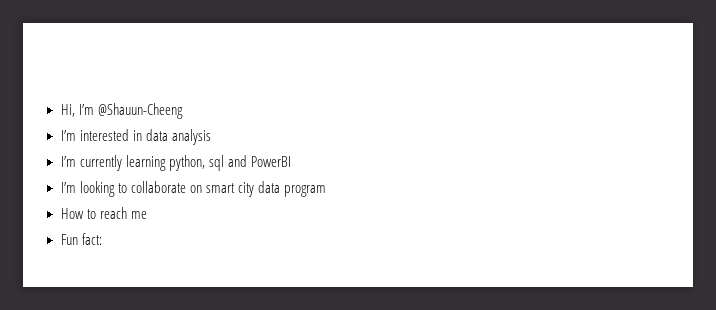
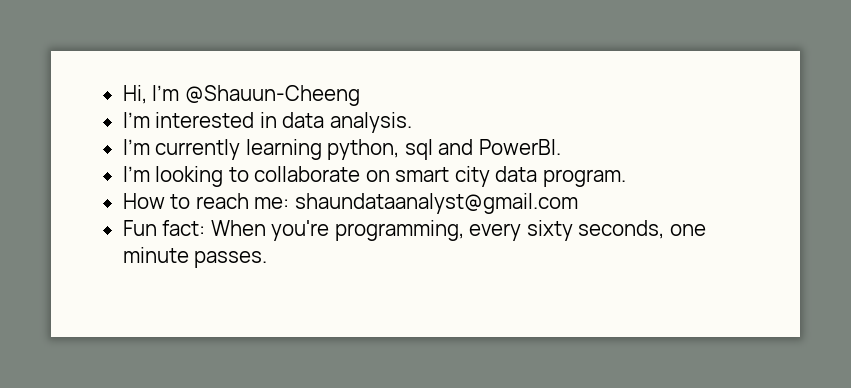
- I’m interested in data analysis
+ I’m interested in data analysis.
- I’m currently learning python, sql and PowerBI
+ I’m currently learning python, sql and PowerBI.
- I’m looking to collaborate on smart city data program
+ I’m looking to collaborate on smart city data program.
- How to reach me
+ How to reach me: shaundataanalyst@gmail.com
- Fun fact:
+ Fun fact: When you're programming, every sixty seconds, one minute passes.

